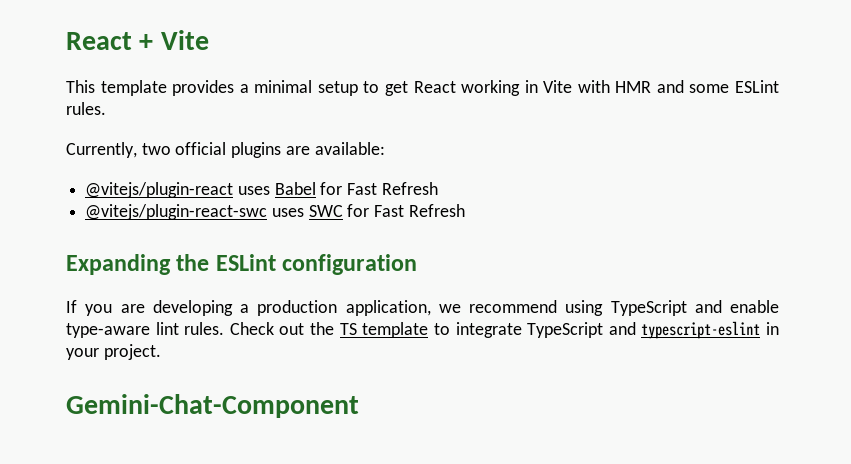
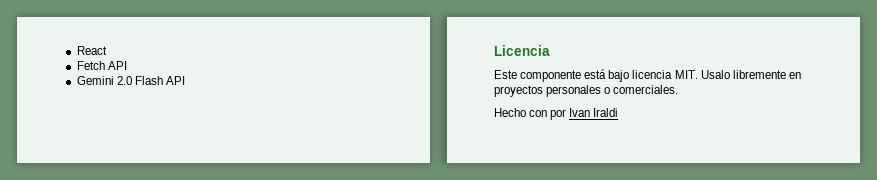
- React + Vite
- This template provides a minimal setup to get React working in Vite with HMR and some ESLint rules.
- Currently, two official plugins are available:
- @vitejs/plugin-react uses Babel for Fast Refresh
- @vitejs/plugin-react-swc uses SWC for Fast Refresh
- Expanding the ESLint configuration
- If you are developing a production application, we recommend using TypeScript and enable type-aware lint rules. Check out the TS template to integrate TypeScript and typescript-eslint in your project.
- Gemini-Chat-Component
+ React
+ Fetch API
+ Gemini 2.0 Flash API
+ Licencia
+ Este componente está bajo licencia MIT. Usalo libremente en proyectos personales o comerciales.
+ Hecho con por Ivan Iraldi

